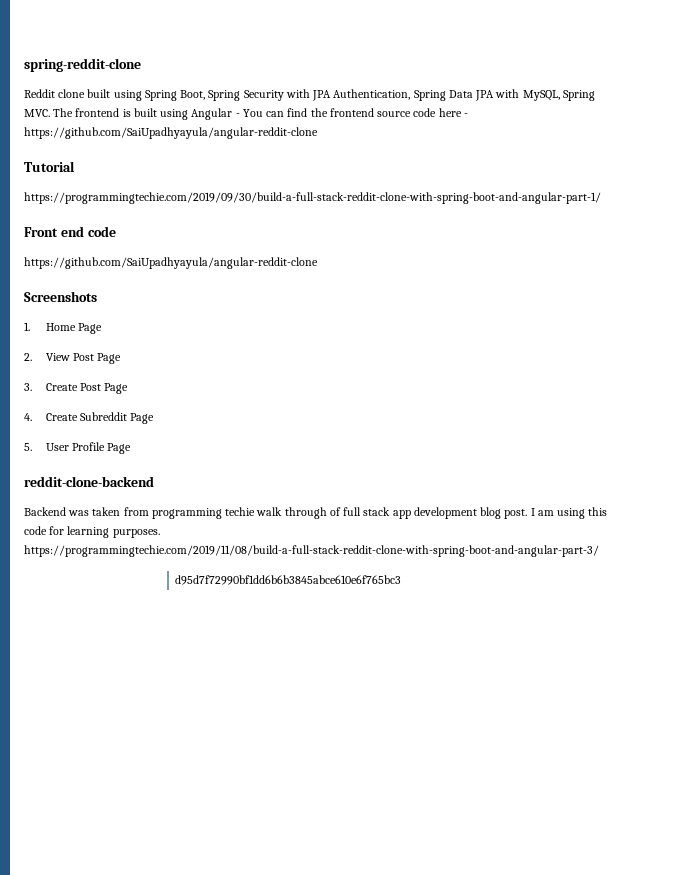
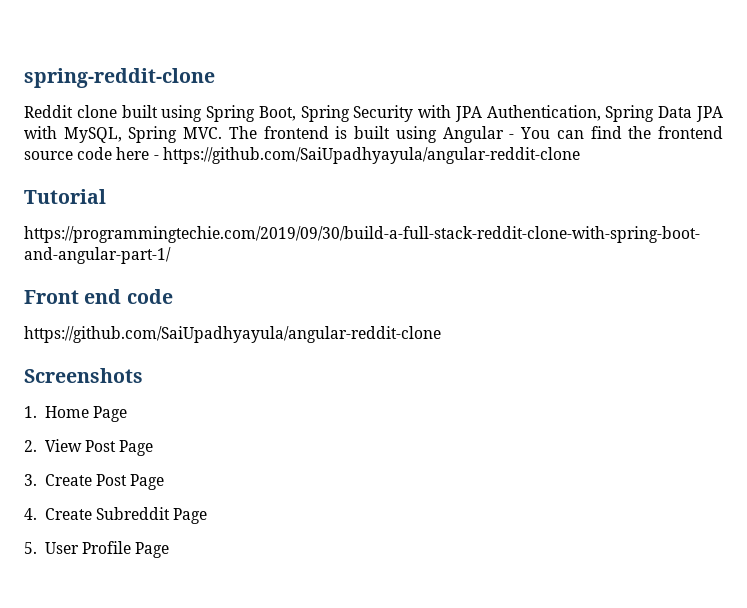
- reddit-clone-backend
- Backend was taken from programming techie walk through of full stack app development blog post. I am using this code for learning purposes. https://programmingtechie.com/2019/11/08/build-a-full-stack-reddit-clone-with-spring-boot-and-angular-part-3/
- d95d7f72990bf1dd6b6b3845abce610e6f765bc3

